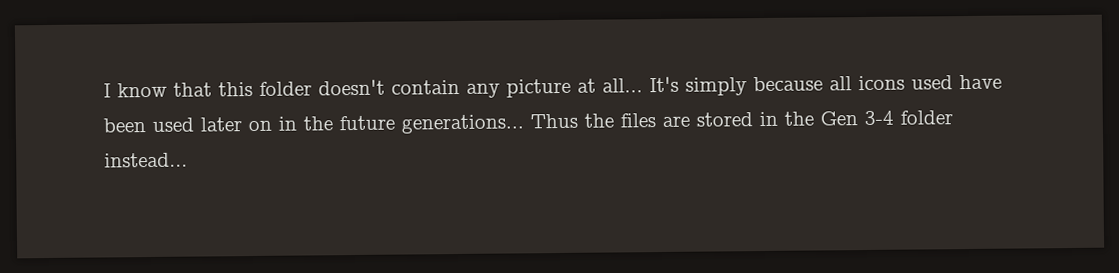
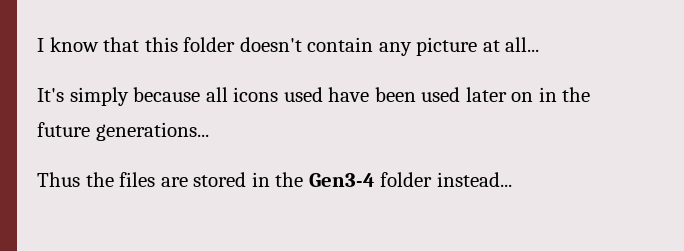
- I know that this folder doesn't contain any picture at all... It's simply because all icons used have been used later on in the future generations... Thus the files are stored in the Gen 3-4 folder instead...
+ I know that this folder doesn't contain any picture at all...
+ It's simply because all icons used have been used later on in the future generations...
+ Thus the files are stored in the Gen3-4 folder instead...

